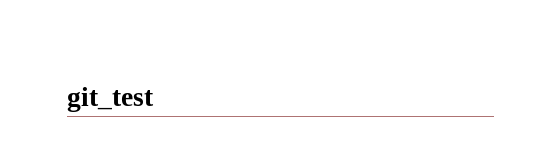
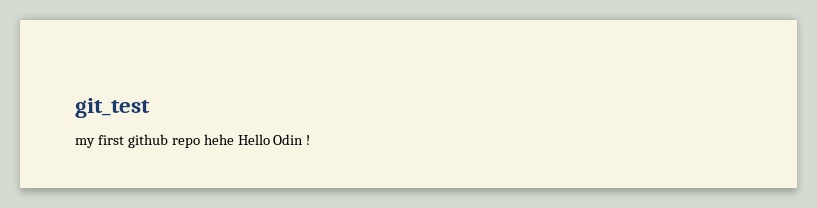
+ my first github repo hehe Hello Odin !

